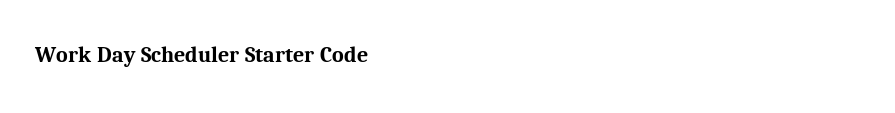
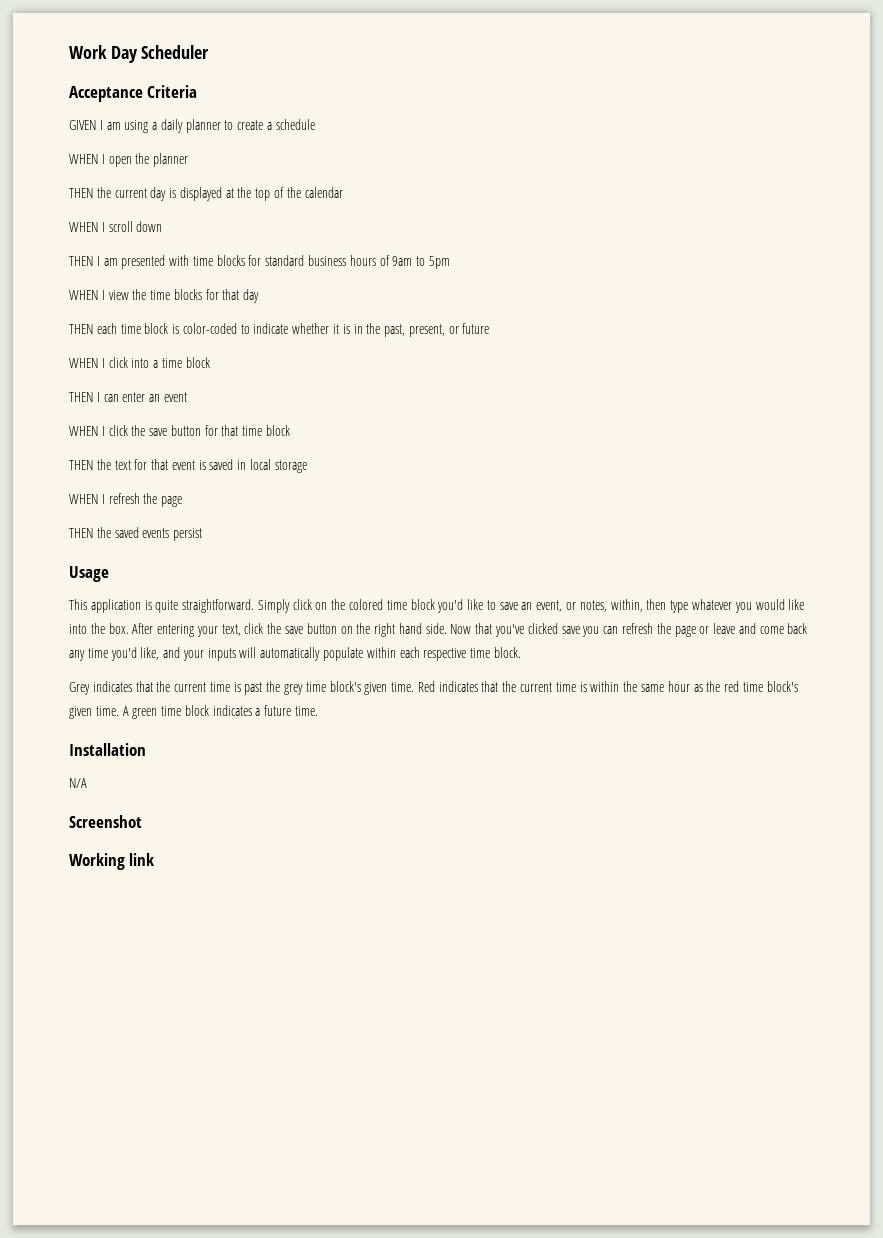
- Work Day Scheduler Starter Code
+ Work Day Scheduler
+ Acceptance Criteria
+ GIVEN I am using a daily planner to create a schedule
+ WHEN I open the planner
+ THEN the current day is displayed at the top of the calendar
+ WHEN I scroll down
+ THEN I am presented with time blocks for standard business hours of 9am to 5pm
+ WHEN I view the time blocks for that day
+ THEN each time block is color-coded to indicate whether it is in the past, present, or future
+ WHEN I click into a time block
+ THEN I can enter an event
+ WHEN I click the save button for that time block
+ THEN the text for that event is saved in local storage
+ WHEN I refresh the page
+ THEN the saved events persist
+ Usage
+ This application is quite straightforward. Simply click on the colored time block you'd like to save an event, or notes, within, then type whatever you would like into the box. After entering your text, click the save button on the right hand side. Now that you've clicked save you can refresh the page or leave and come back any time you'd like, and your inputs will automatically populate within each respective time block.
+ Grey indicates that the current time is past the grey time block's given time. Red indicates that the current time is within the same hour as the red time block's given time. A green time block indicates a future time.
+ Installation
+ N/A
+ Screenshot
+ Working link

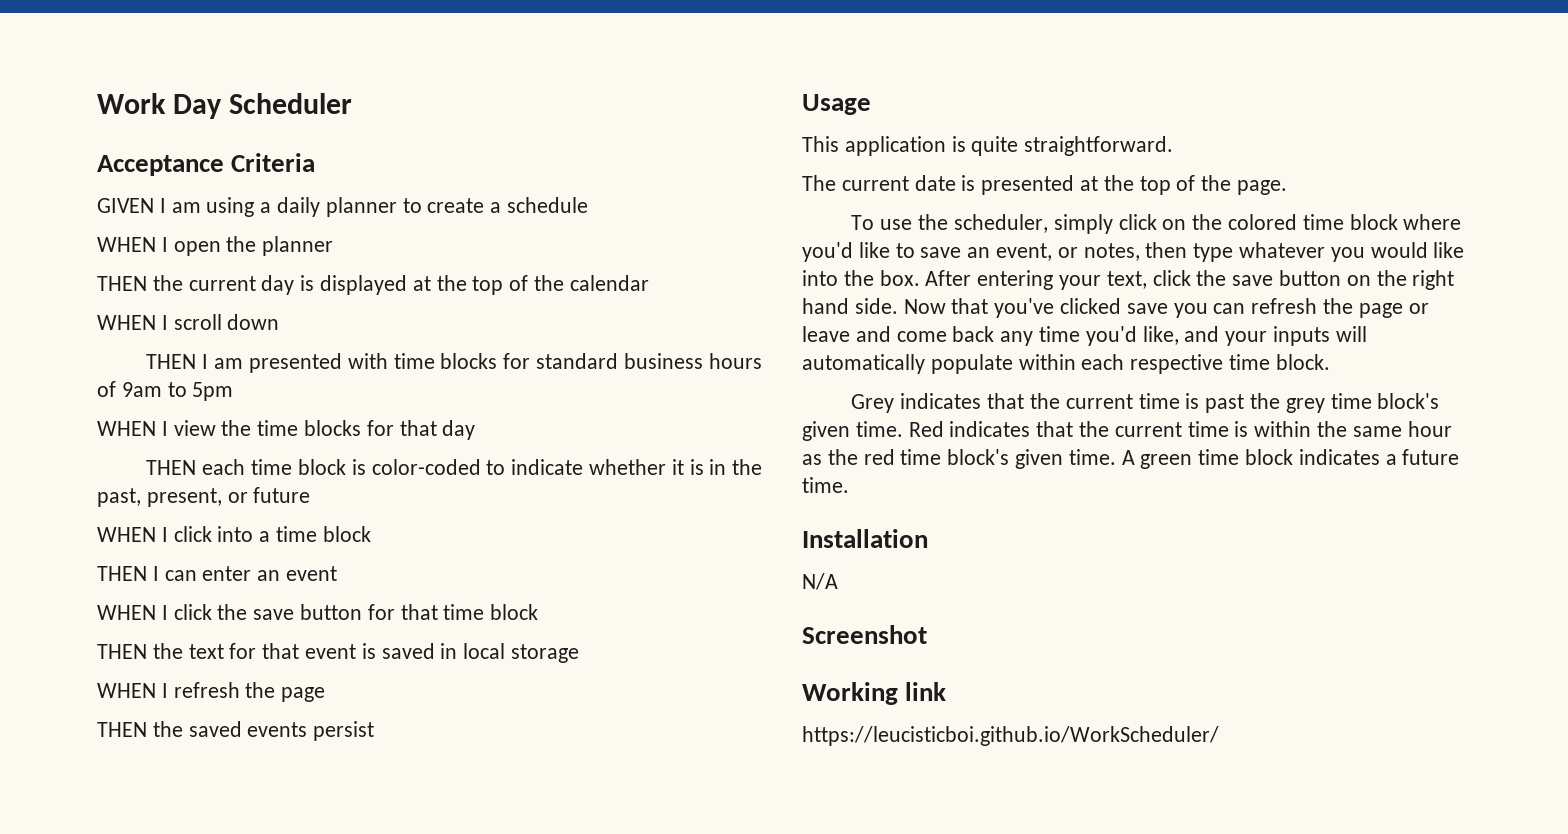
- This application is quite straightforward. Simply click on the colored time block you'd like to save an event, or notes, within, then type whatever you would like into the box.
+ This application is quite straightforward.
+ The current date is presented at the top of the page.
+ To use the scheduler, simply click on the colored time block where you'd like to save an event, or notes, then type whatever you would like into the box.
+ https://leucisticboi.github.io/WorkScheduler/

